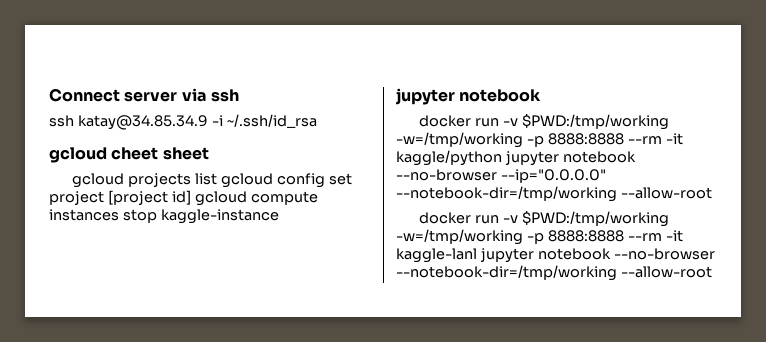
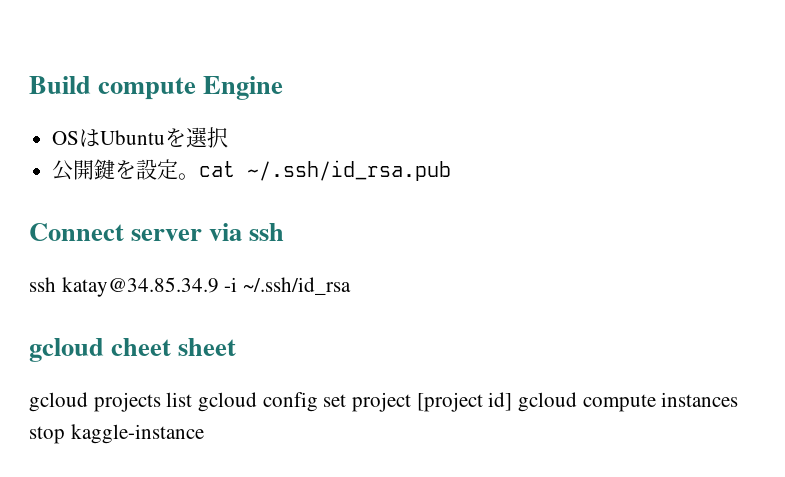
+ Build compute Engine
+ OSはUbuntuを選択
+ 公開鍵を設定。cat ~/.ssh/id_rsa.pub
  gcloud projects list gcloud config set project [project id] gcloud compute instances stop kaggle-instance
- jupyter notebook
- docker run -v $PWD:/tmp/working -w=/tmp/working -p 8888:8888 --rm -it kaggle/python jupyter notebook --no-browser --ip="0.0.0.0" --notebook-dir=/tmp/working --allow-root
- docker run -v $PWD:/tmp/working -w=/tmp/working -p 8888:8888 --rm -it kaggle-lanl jupyter notebook --no-browser --notebook-dir=/tmp/working --allow-root

